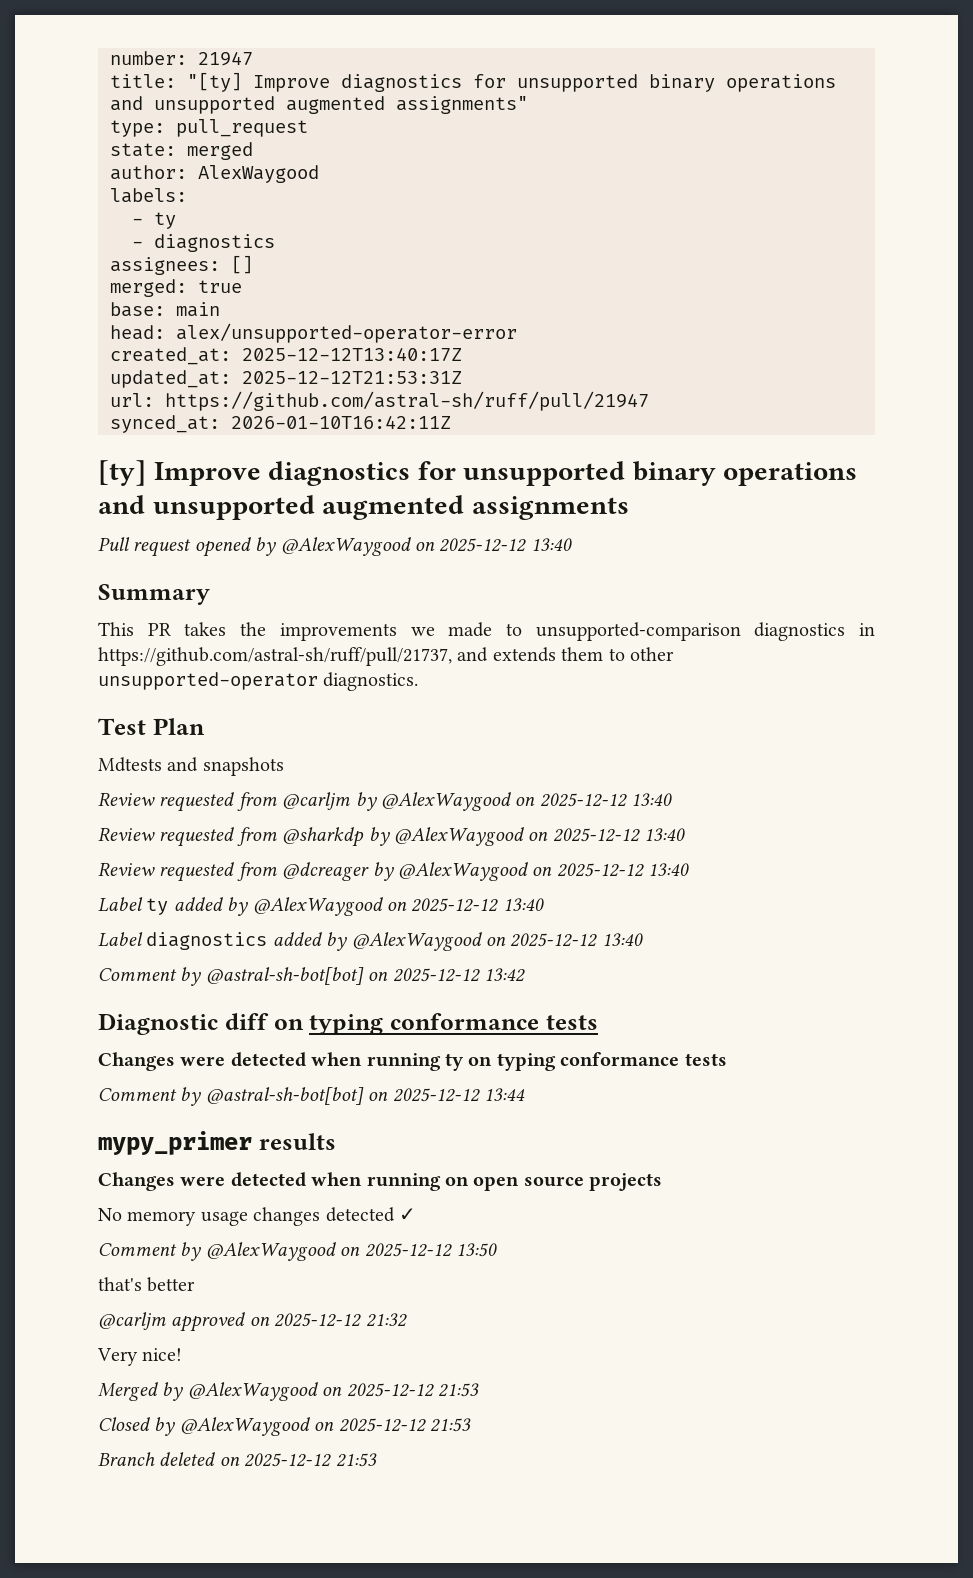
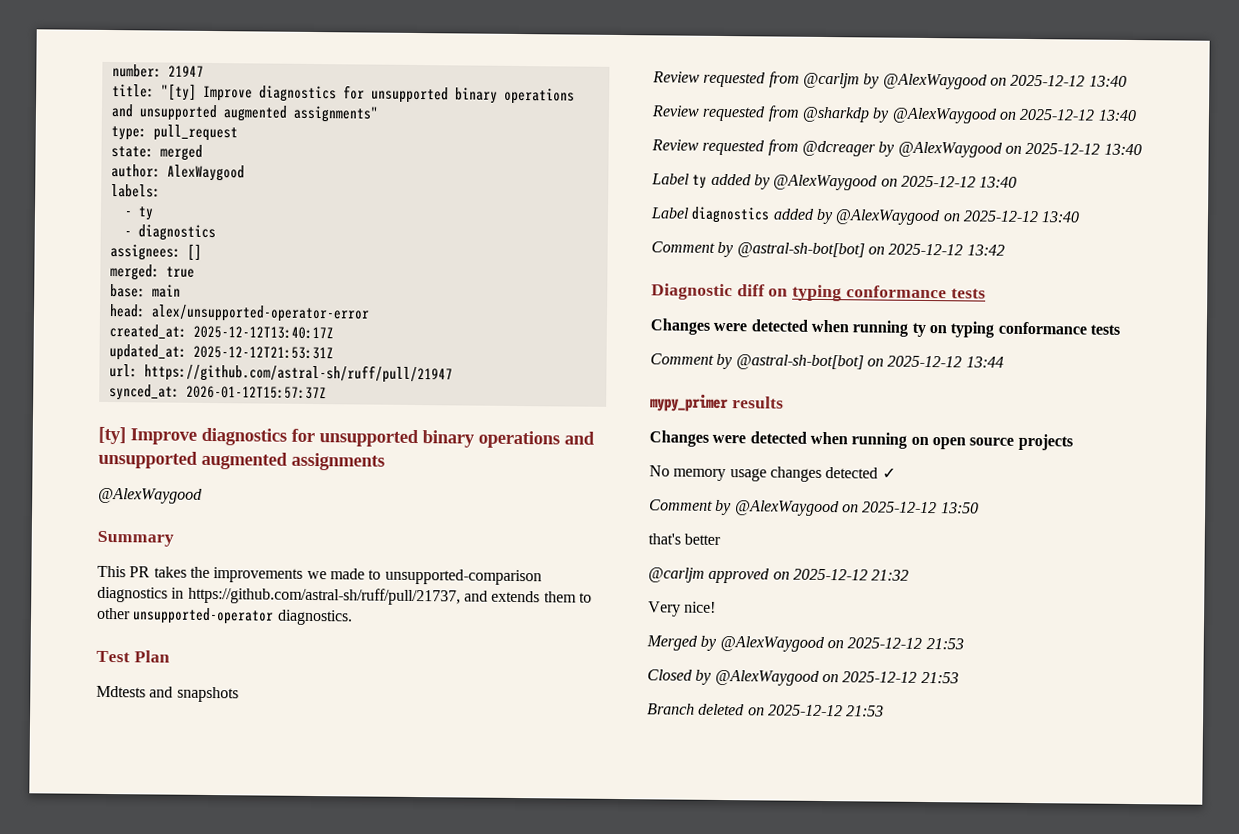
- synced_at: 2026-01-10T16:42:11Z
+ synced_at: 2026-01-12T15:57:37Z
  [ty] Improve diagnostics for unsupported binary operations and unsupported augmented assignments
- Pull request opened by @AlexWaygood on 2025-12-12 13:40
+ @AlexWaygood

